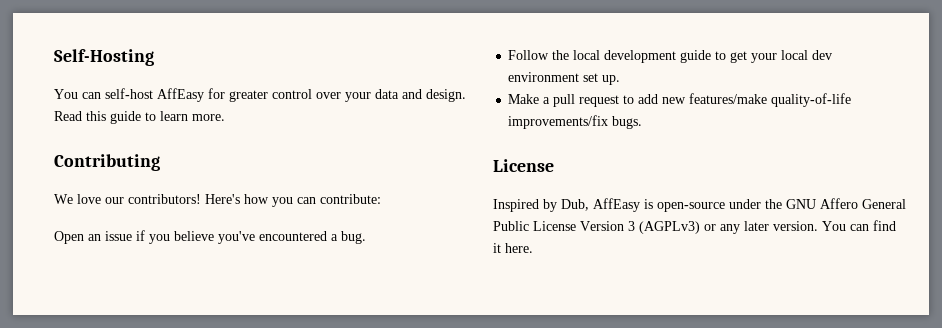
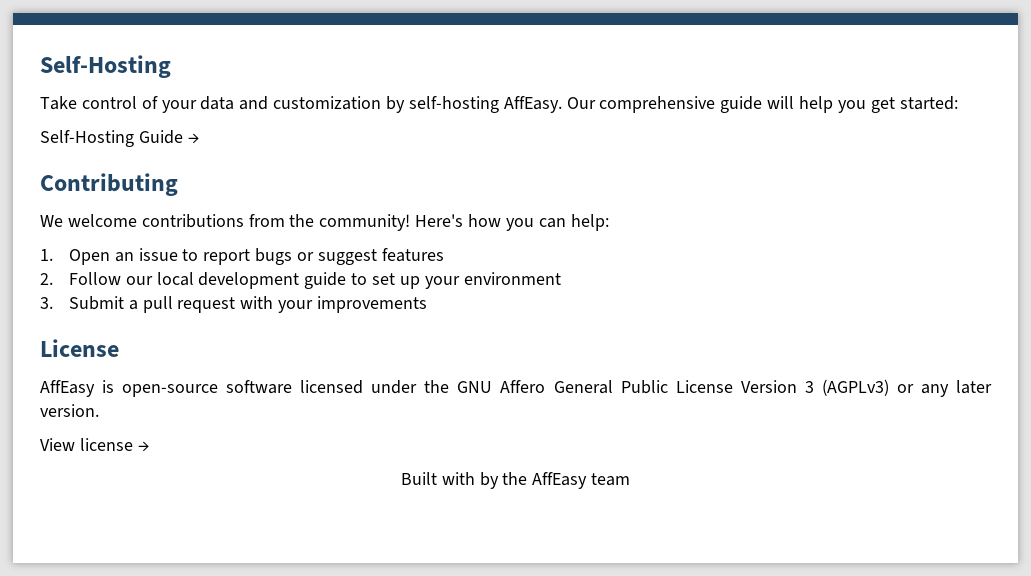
- You can self-host AffEasy for greater control over your data and design. Read this guide to learn more.
+ Take control of your data and customization by self-hosting AffEasy. Our comprehensive guide will help you get started:
+ Self-Hosting Guide →
  Contributing
- We love our contributors!
+ We welcome contributions from the community!
- Here's how you can contribute:
- Open an issue if you believe you've encountered a bug.
- Follow the local development guide to get your local dev environment set up.
- Make a pull request to add new features/make quality-of-life improvements/fix bugs.
+ Here's how you can help:
+ 1. Open an issue to report bugs or suggest features
+ 2. Follow our local development guide to set up your environment
+ 3. Submit a pull request with your improvements
  License
- Inspired by Dub, AffEasy is open-source under the GNU Affero General Public License Version 3 (AGPLv3) or any later version. You can find it here.
+ AffEasy is open-source software licensed under the GNU Affero General Public License Version 3 (AGPLv3) or any later version.
+ View license →
+ Built with by the AffEasy team

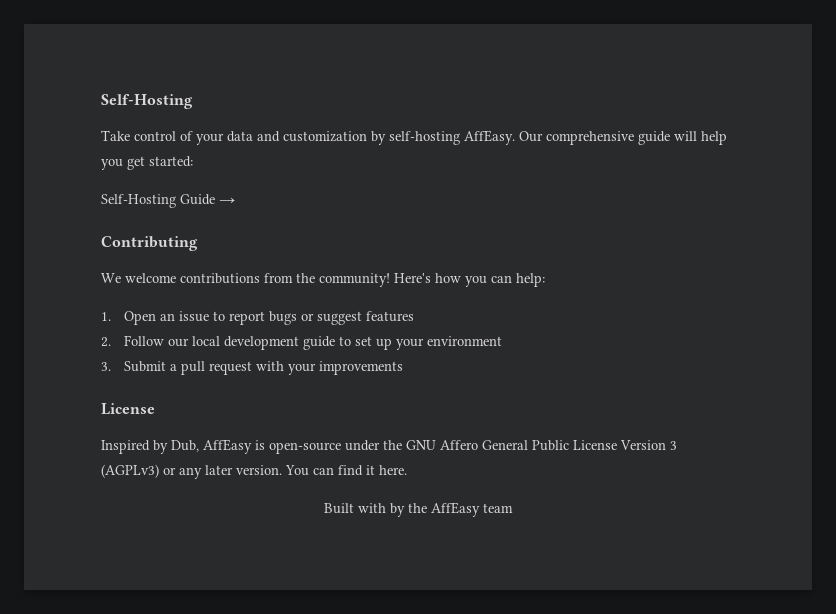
- AffEasy is open-source software licensed under the GNU Affero General Public License Version 3 (AGPLv3) or any later version.
- View license →
+ Inspired by Dub, AffEasy is open-source under the GNU Affero General Public License Version 3 (AGPLv3) or any later version. You can find it here.

